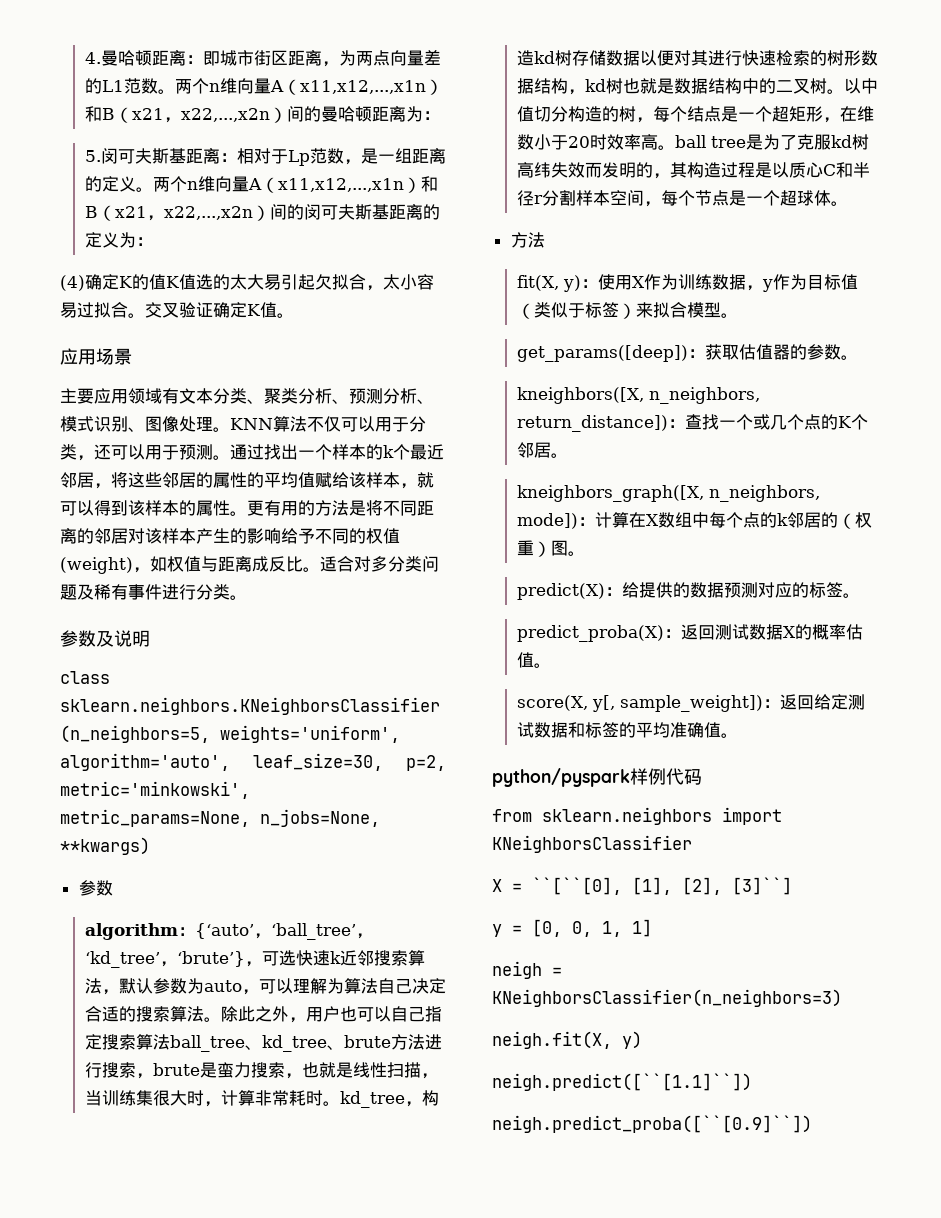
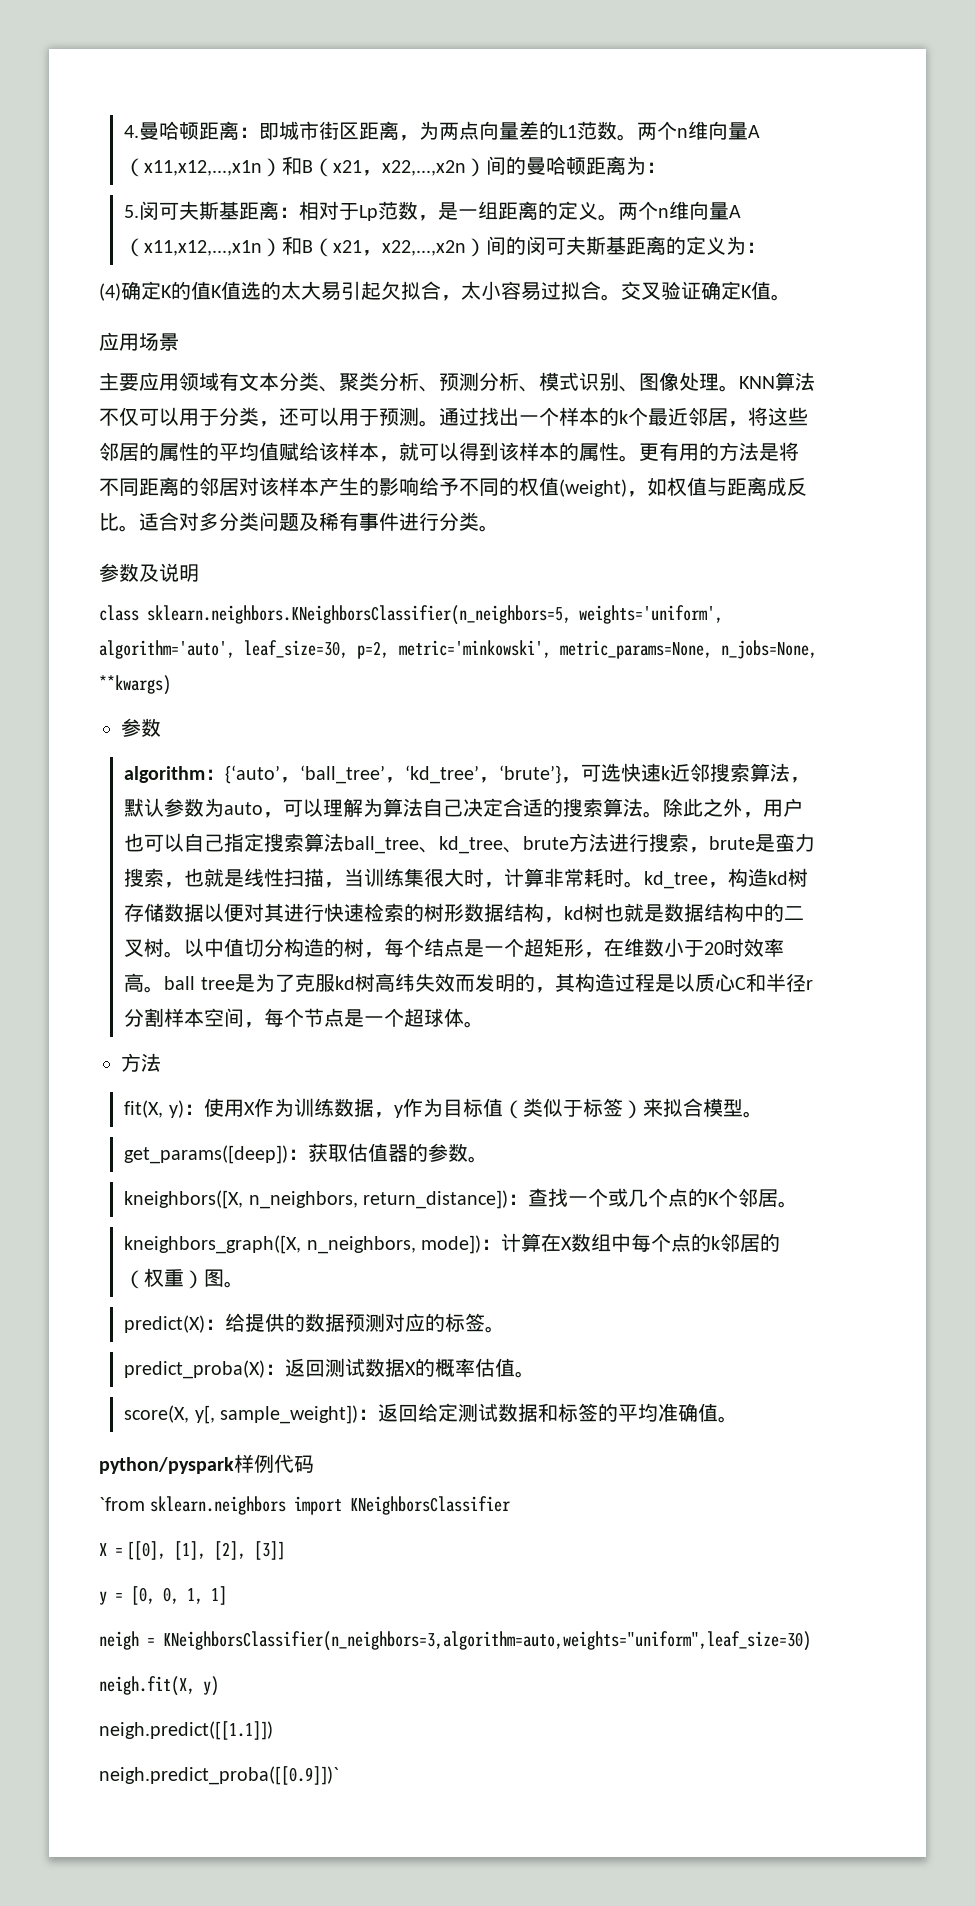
- from sklearn.neighbors import KNeighborsClassifier
+ `from sklearn.neighbors import KNeighborsClassifier
- X = ``[``[0], [1], [2], [3]``]
+ X = [[0], [1], [2], [3]]
- neigh = KNeighborsClassifier(n_neighbors=3)
+ neigh = KNeighborsClassifier(n_neighbors=3,algorithm=auto,weights="uniform",leaf_size=30)
- neigh.predict([``[1.1]``])
- neigh.predict_proba([``[0.9]``])
+ neigh.predict([[1.1]])
+ neigh.predict_proba([[0.9]])`

